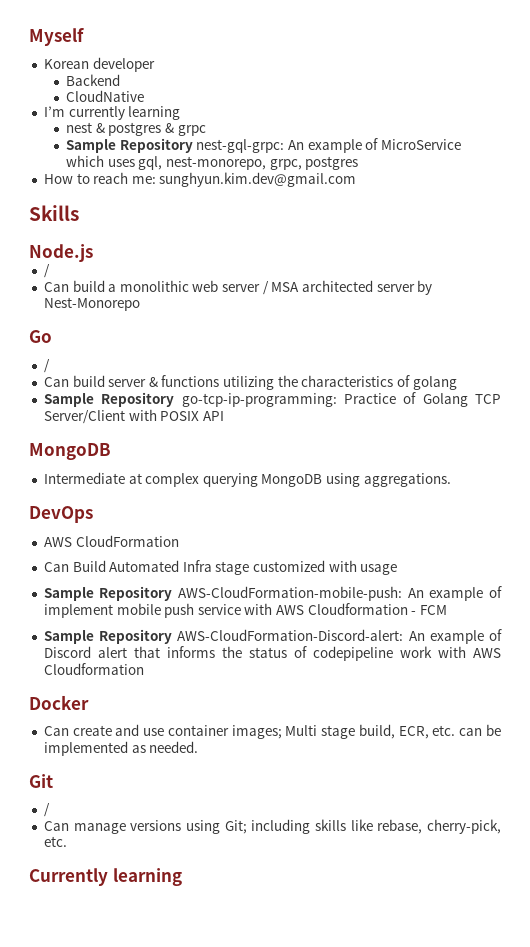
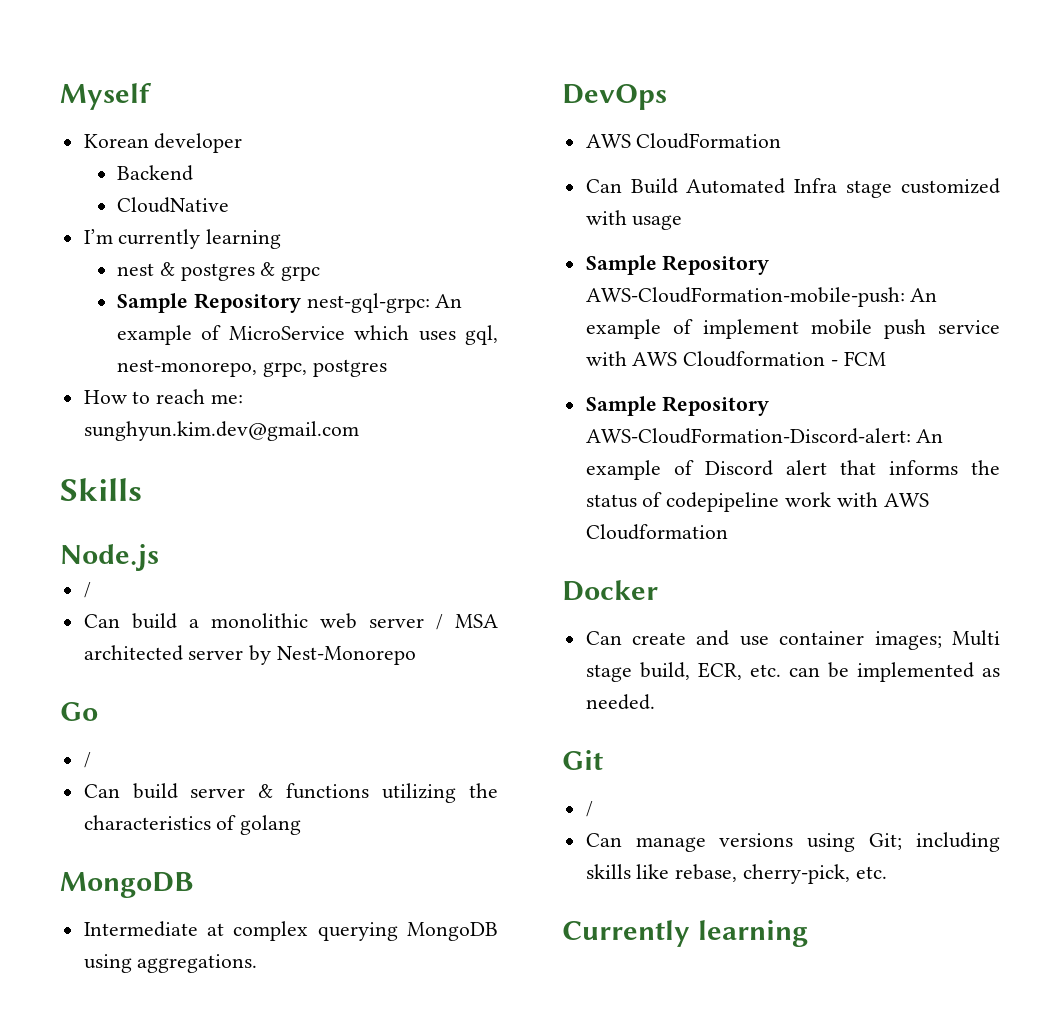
- Sample Repository go-tcp-ip-programming: Practice of Golang TCP Server/Client with POSIX API

